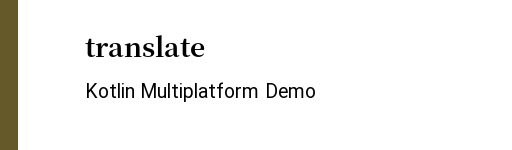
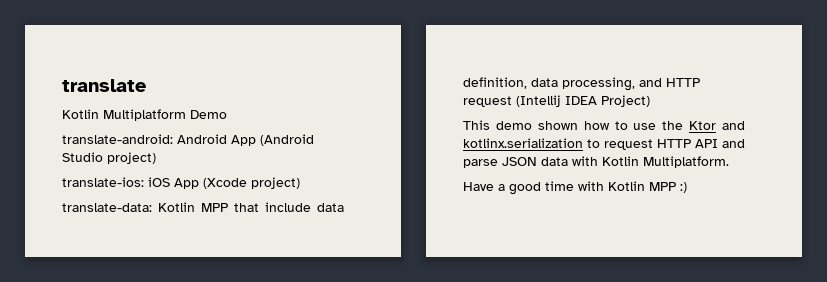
+ translate-android: Android App (Android Studio project)
+ translate-ios: iOS App (Xcode project)
+ translate-data: Kotlin MPP that include data definition, data processing, and HTTP request (Intellij IDEA Project)
+ This demo shown how to use the Ktor and kotlinx.serialization to request HTTP API and parse JSON data with Kotlin Multiplatform.
+ Have a good time with Kotlin MPP :)

